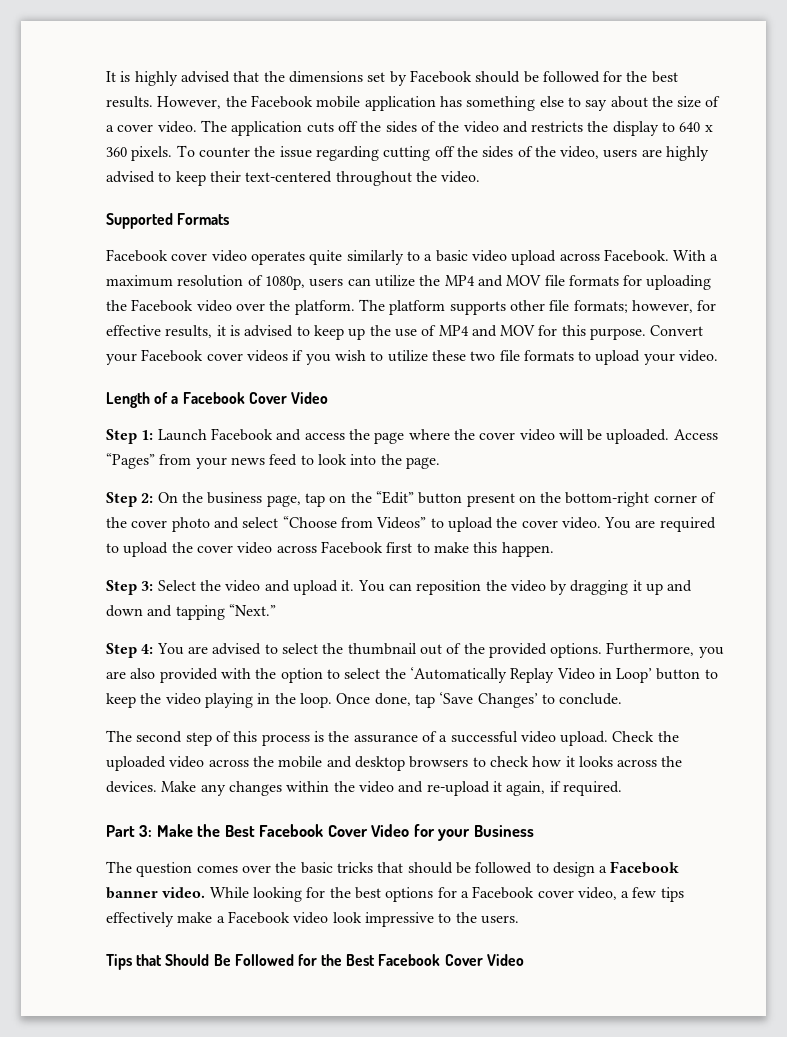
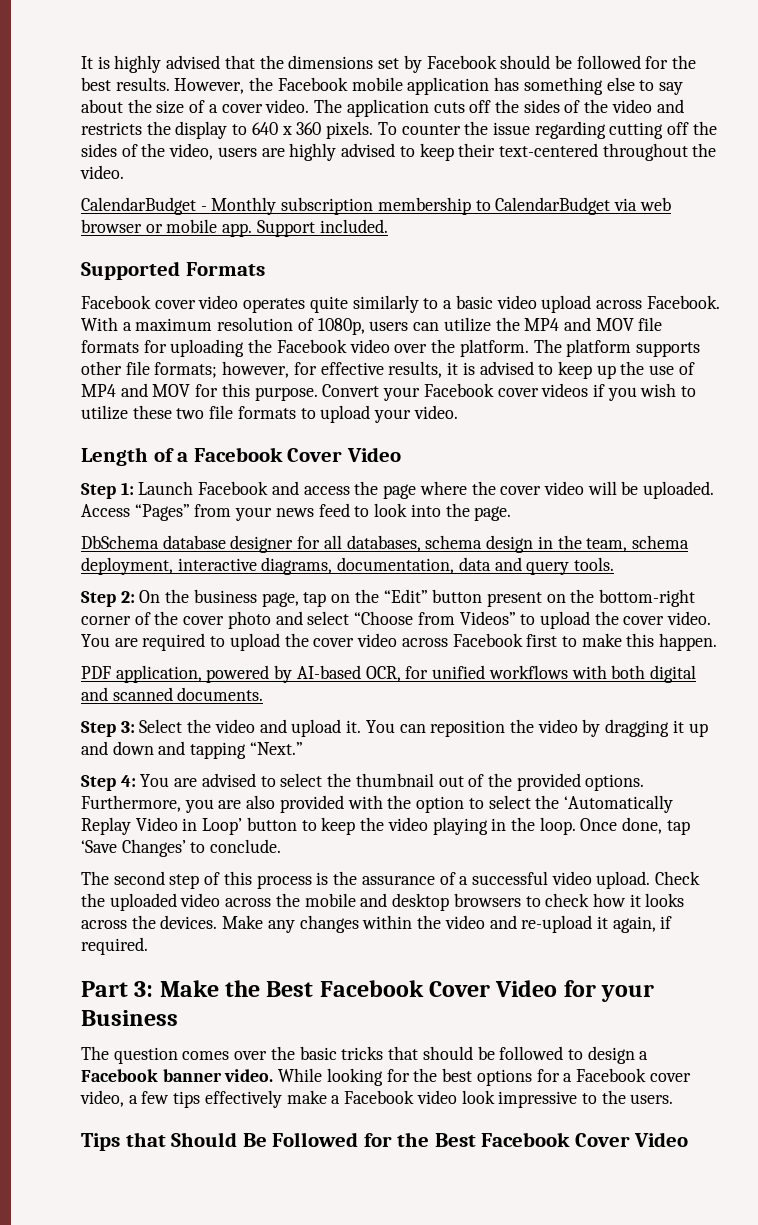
+ CalendarBudget - Monthly subscription membership to CalendarBudget via web browser or mobile app. Support included.
+ DbSchema database designer for all databases, schema design in the team, schema deployment, interactive diagrams, documentation, data and query tools.
+ PDF application, powered by AI-based OCR, for unified workflows with both digital and scanned documents.

